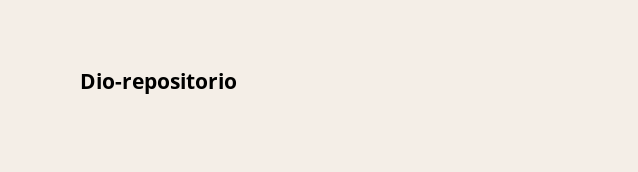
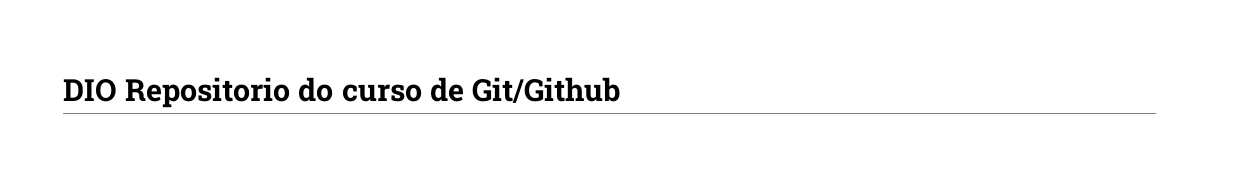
- Dio-repositorio
+ DIO Repositorio do curso de Git/Github

